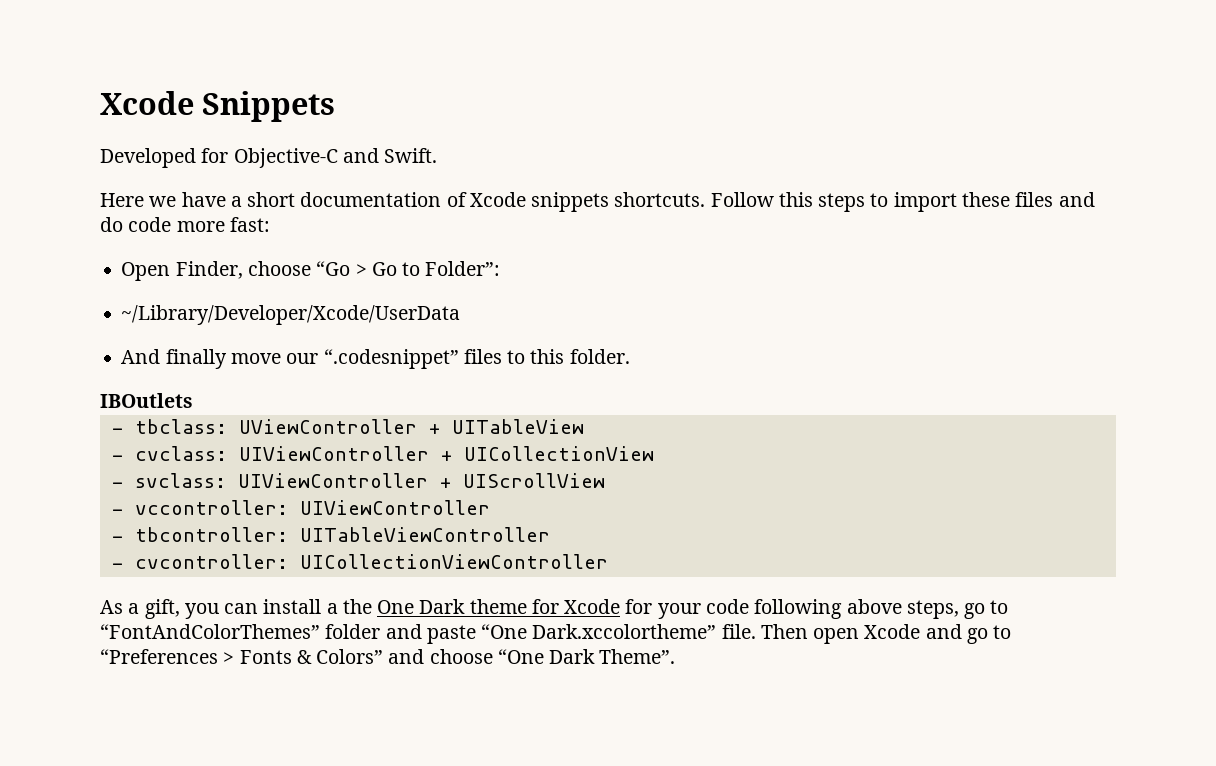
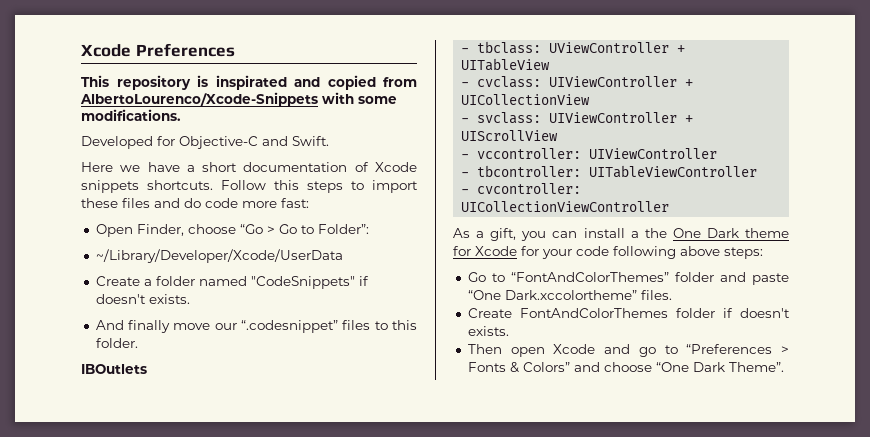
- Xcode Snippets
+ Xcode Preferences
+ This repository is inspirated and copied from AlbertoLourenco/Xcode-Snippets with some modifications.
+ Create a folder named "CodeSnippets" if doesn't exists.
- As a gift, you can install a the One Dark theme for Xcode for your code following above steps, go to “FontAndColorThemes” folder and paste “One Dark.xccolortheme” file. Then open Xcode and go to “Preferences > Fonts & Colors” and choose “One Dark Theme”.
+ As a gift, you can install a the One Dark theme for Xcode for your code following above steps:
+ Go to “FontAndColorThemes” folder and paste “One Dark.xccolortheme” files.
+ Create FontAndColorThemes folder if doesn't exists.
+ Then open Xcode and go to “Preferences > Fonts & Colors” and choose “One Dark Theme”.

